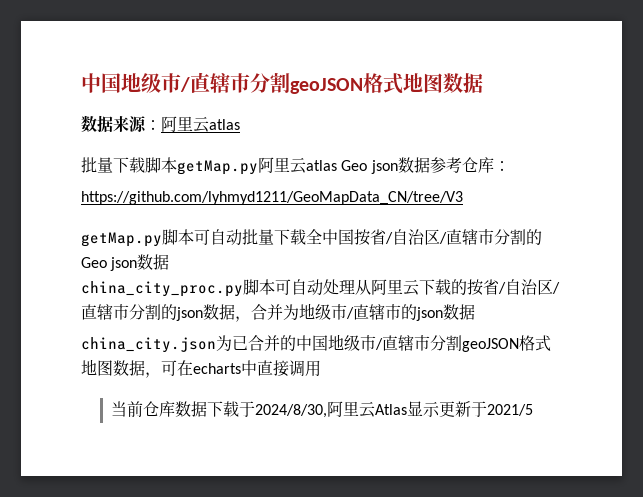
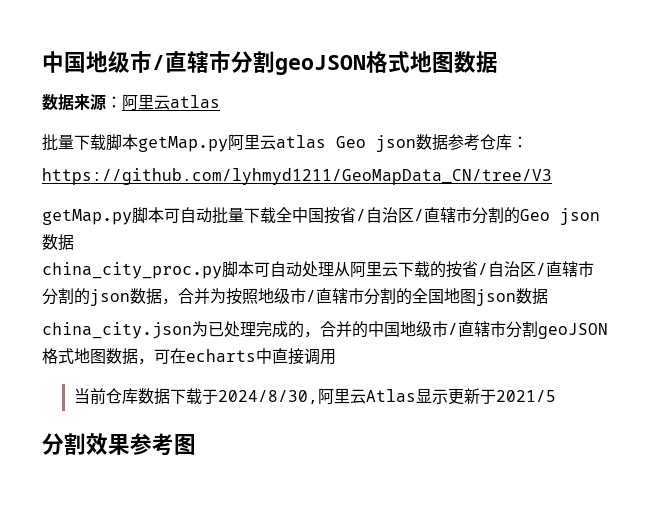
- china_city_proc.py脚本可自动处理从阿里云下载的按省/自治区/直辖市分割的json数据，合并为地级市/直辖市的json数据
+ china_city_proc.py脚本可自动处理从阿里云下载的按省/自治区/直辖市分割的json数据，合并为按照地级市/直辖市分割的全国地图json数据
- china_city.json为已合并的中国地级市/直辖市分割geoJSON格式地图数据，可在echarts中直接调用
+ china_city.json为已处理完成的，合并的中国地级市/直辖市分割geoJSON格式地图数据，可在echarts中直接调用
+ 分割效果参考图

